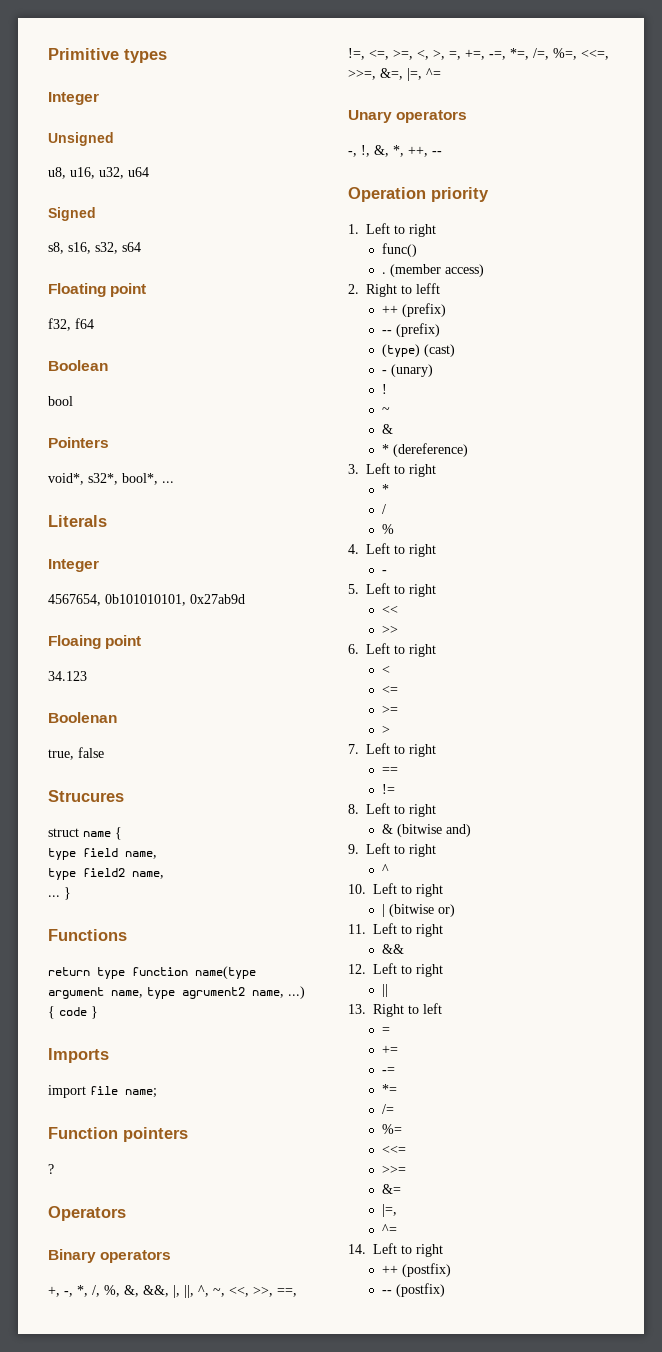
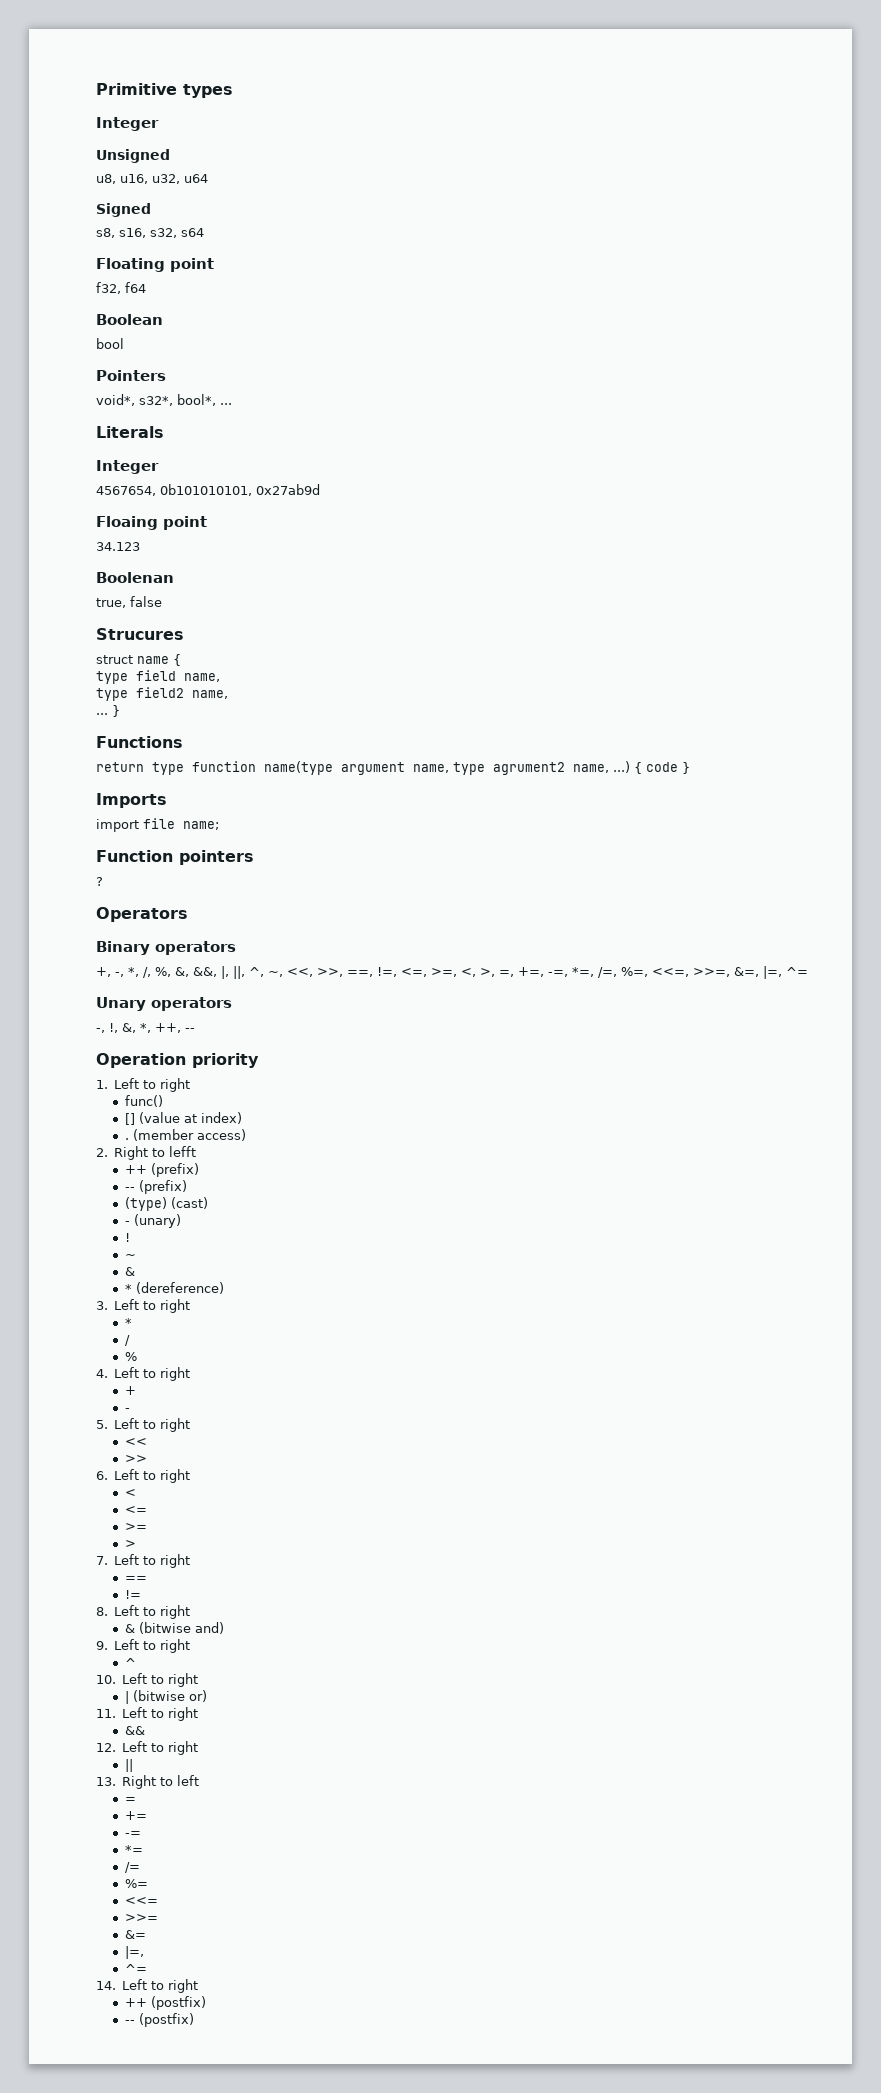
+ [] (value at index)
+ +

